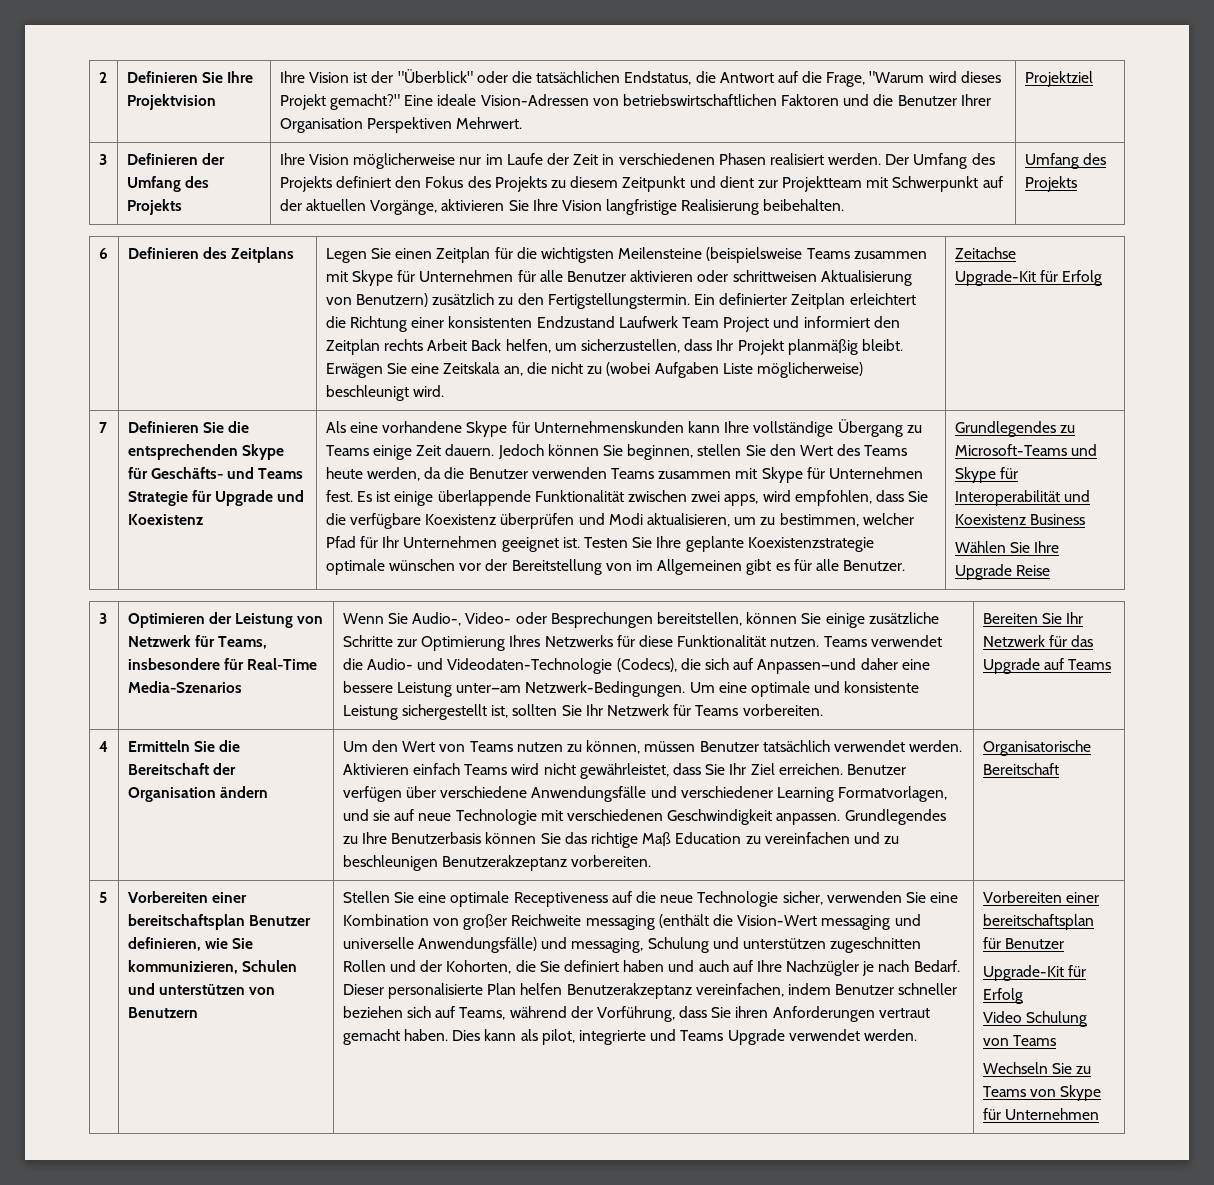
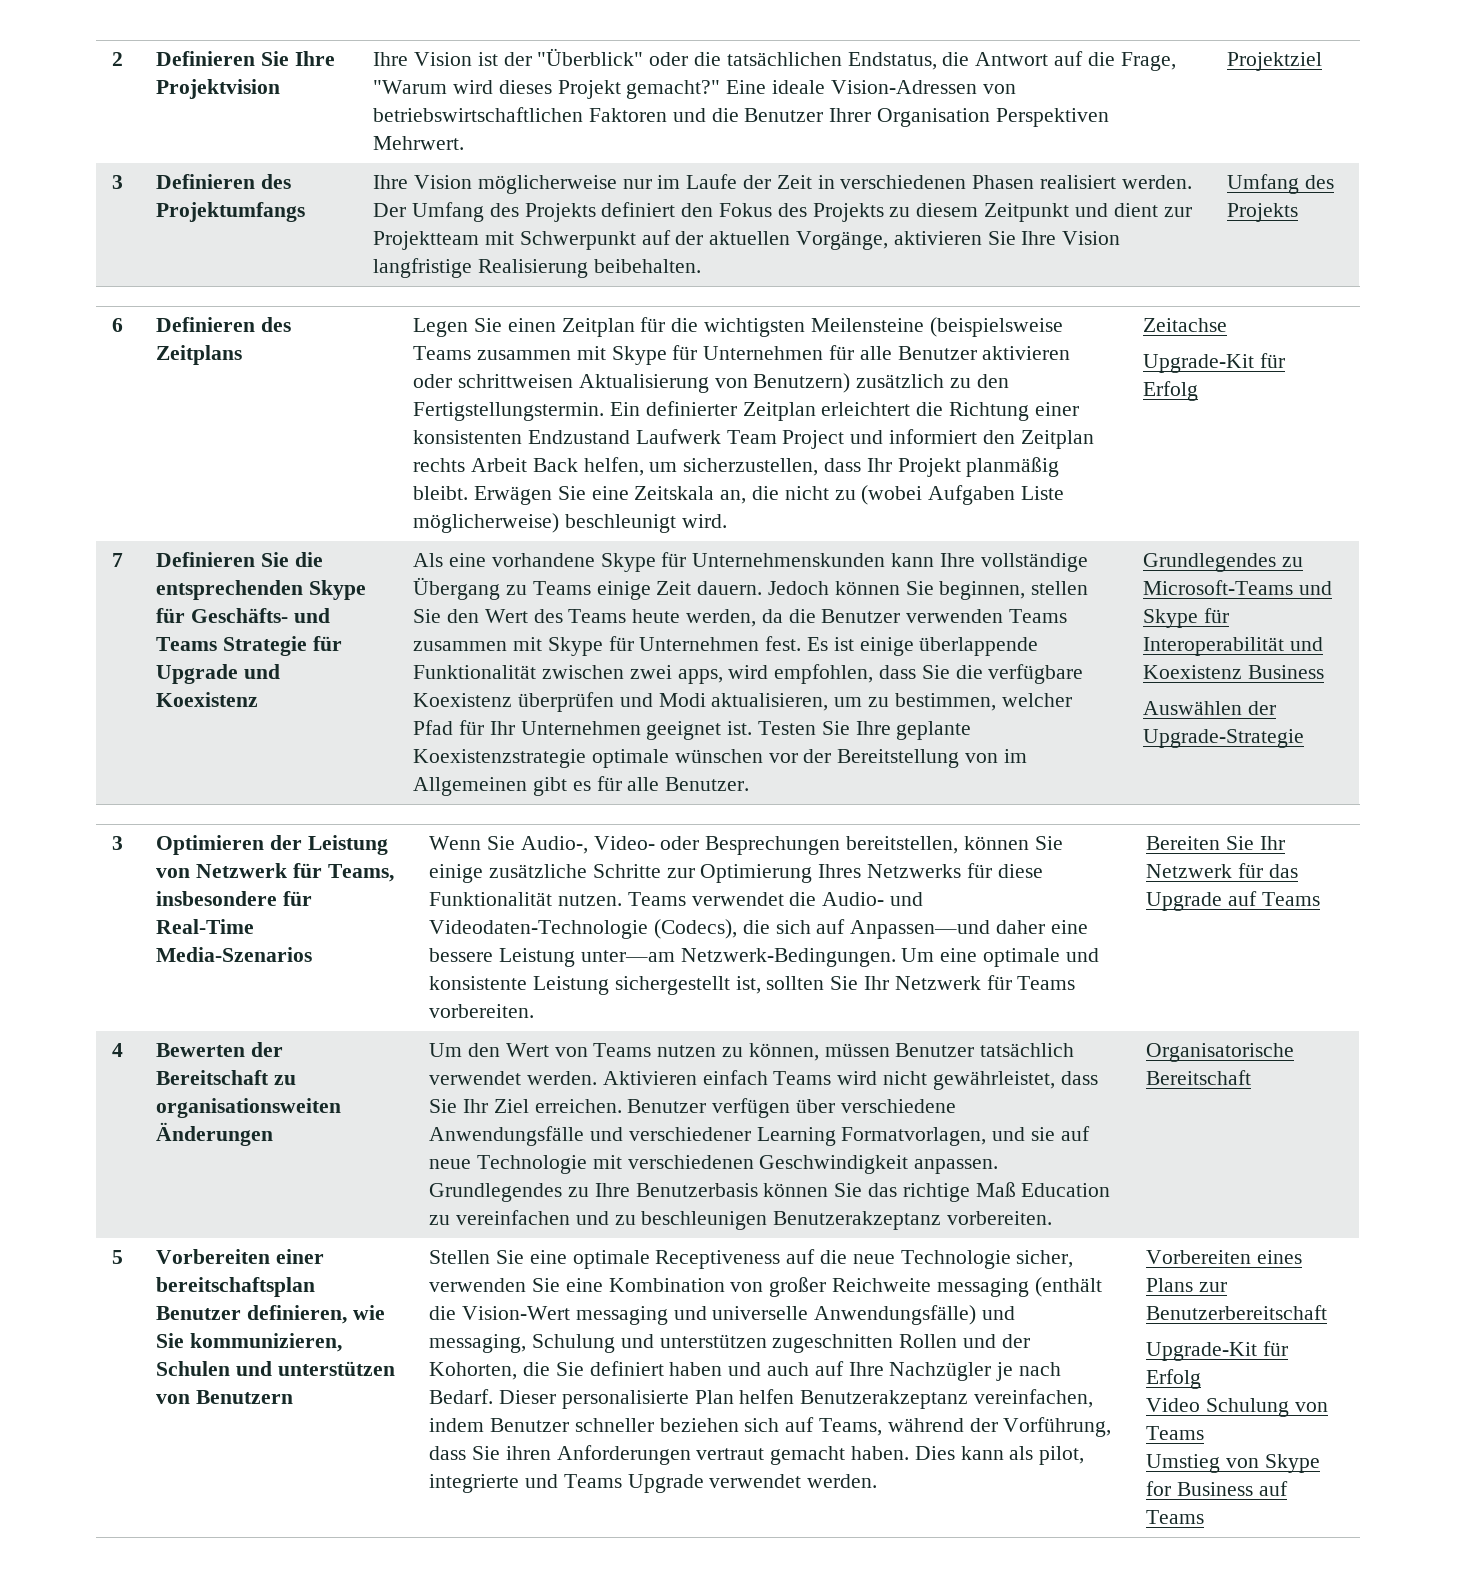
- Definieren der Umfang des Projekts
+ Definieren des Projektumfangs
- Wählen Sie Ihre Upgrade Reise
+ Auswählen der Upgrade-Strategie
- Ermitteln Sie die Bereitschaft der Organisation ändern
+ Bewerten der Bereitschaft zu organisationsweiten Änderungen
- Vorbereiten einer bereitschaftsplan für Benutzer
+ Vorbereiten eines Plans zur Benutzerbereitschaft
- Wechseln Sie zu Teams von Skype für Unternehmen
+ Umstieg von Skype for Business auf Teams

